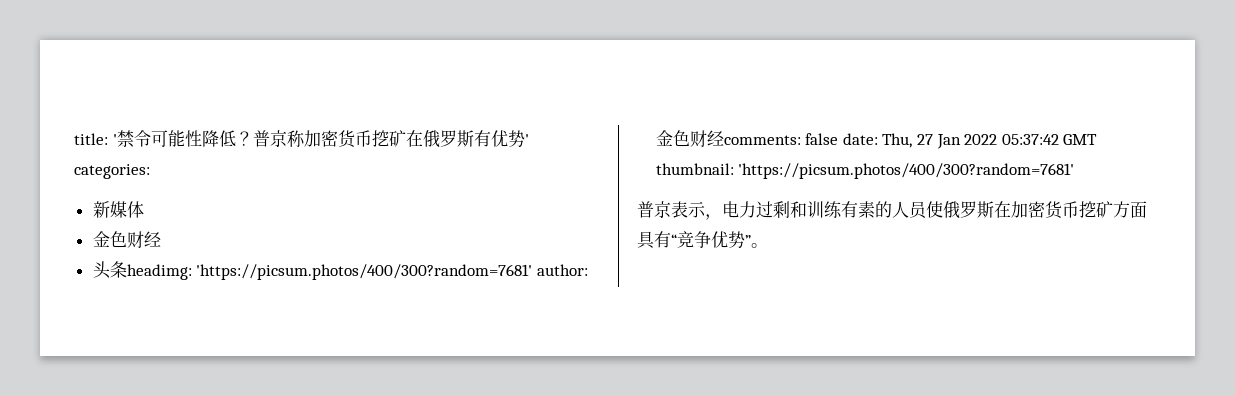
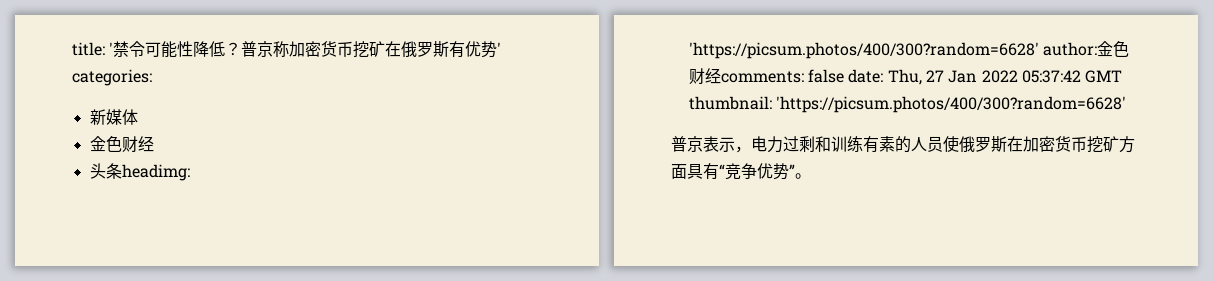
- 头条headimg: 'https://picsum.photos/400/300?random=7681' author:金色财经comments: false date: Thu, 27 Jan 2022 05:37:42 GMT thumbnail: 'https://picsum.photos/400/300?random=7681'
+ 头条headimg: 'https://picsum.photos/400/300?random=6628' author:金色财经comments: false date: Thu, 27 Jan 2022 05:37:42 GMT thumbnail: 'https://picsum.photos/400/300?random=6628'

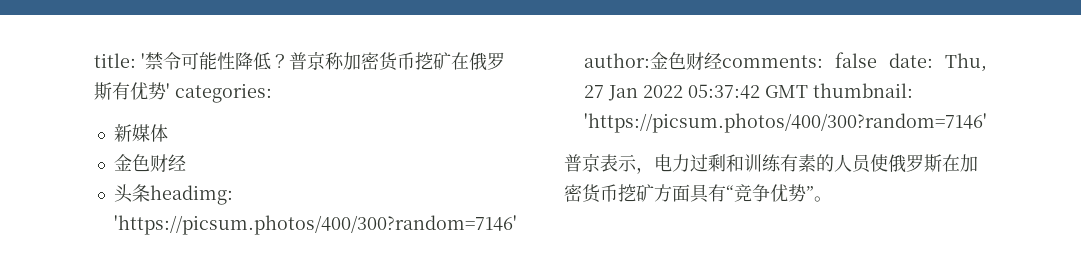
- 头条headimg: 'https://picsum.photos/400/300?random=6628' author:金色财经comments: false date: Thu, 27 Jan 2022 05:37:42 GMT thumbnail: 'https://picsum.photos/400/300?random=6628'
+ 头条headimg: 'https://picsum.photos/400/300?random=7146' author:金色财经comments: false date: Thu, 27 Jan 2022 05:37:42 GMT thumbnail: 'https://picsum.photos/400/300?random=7146'

